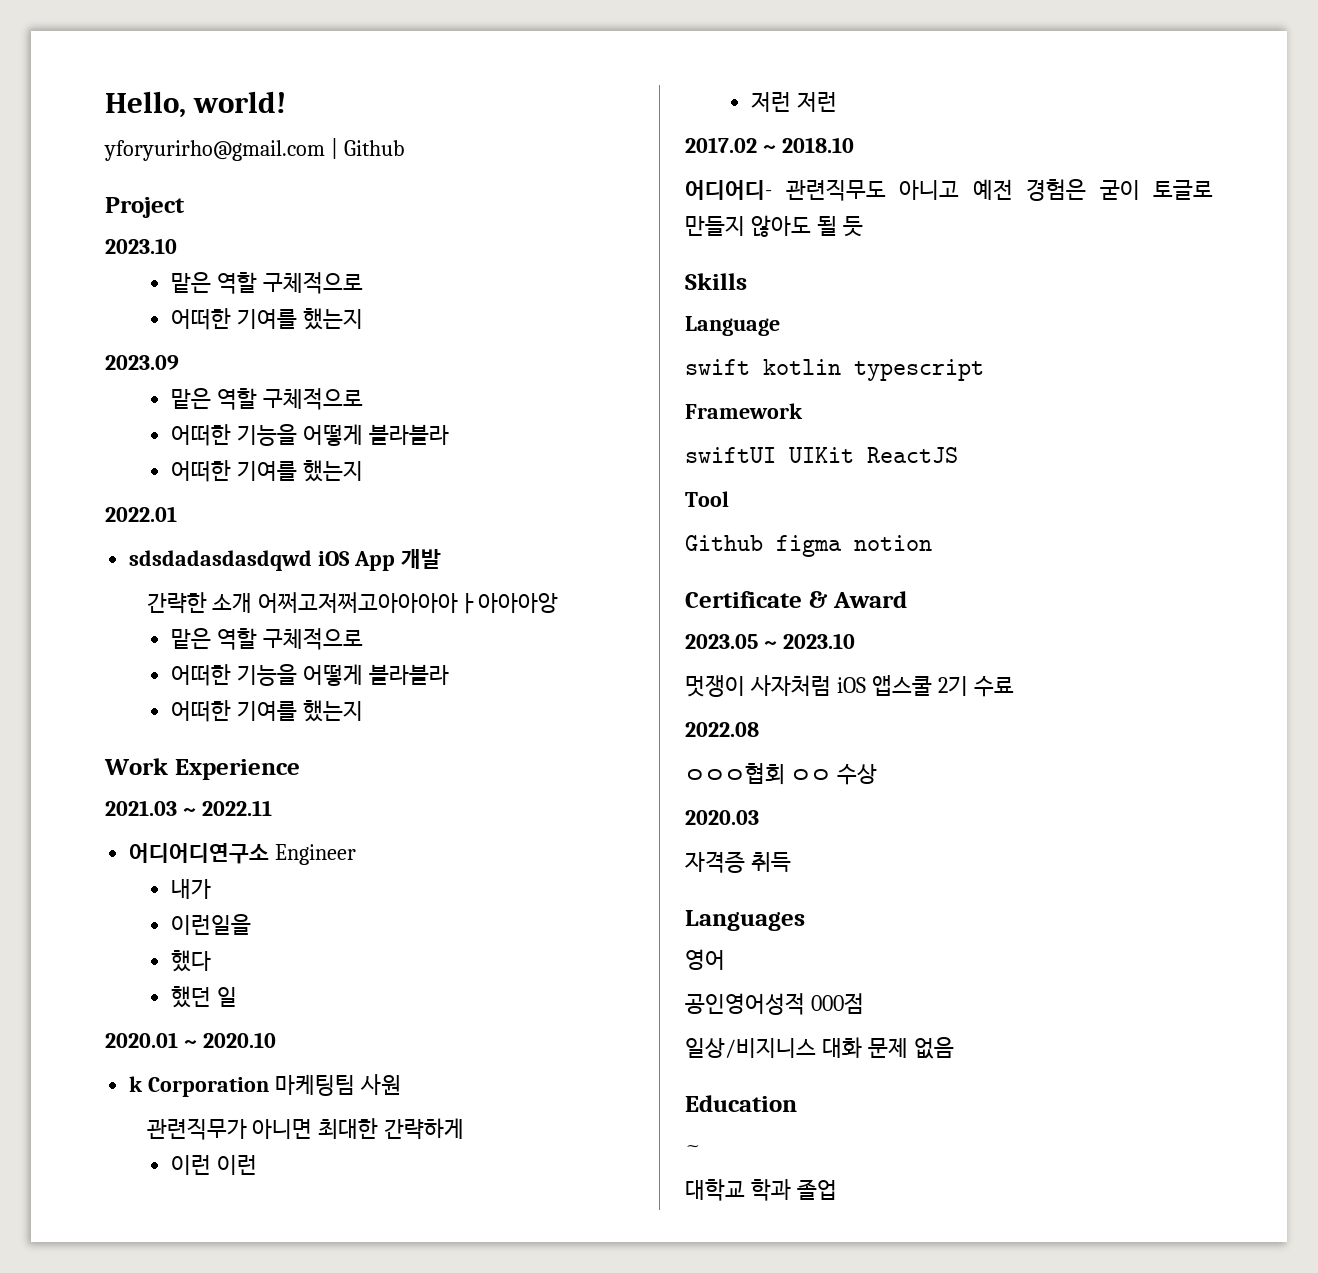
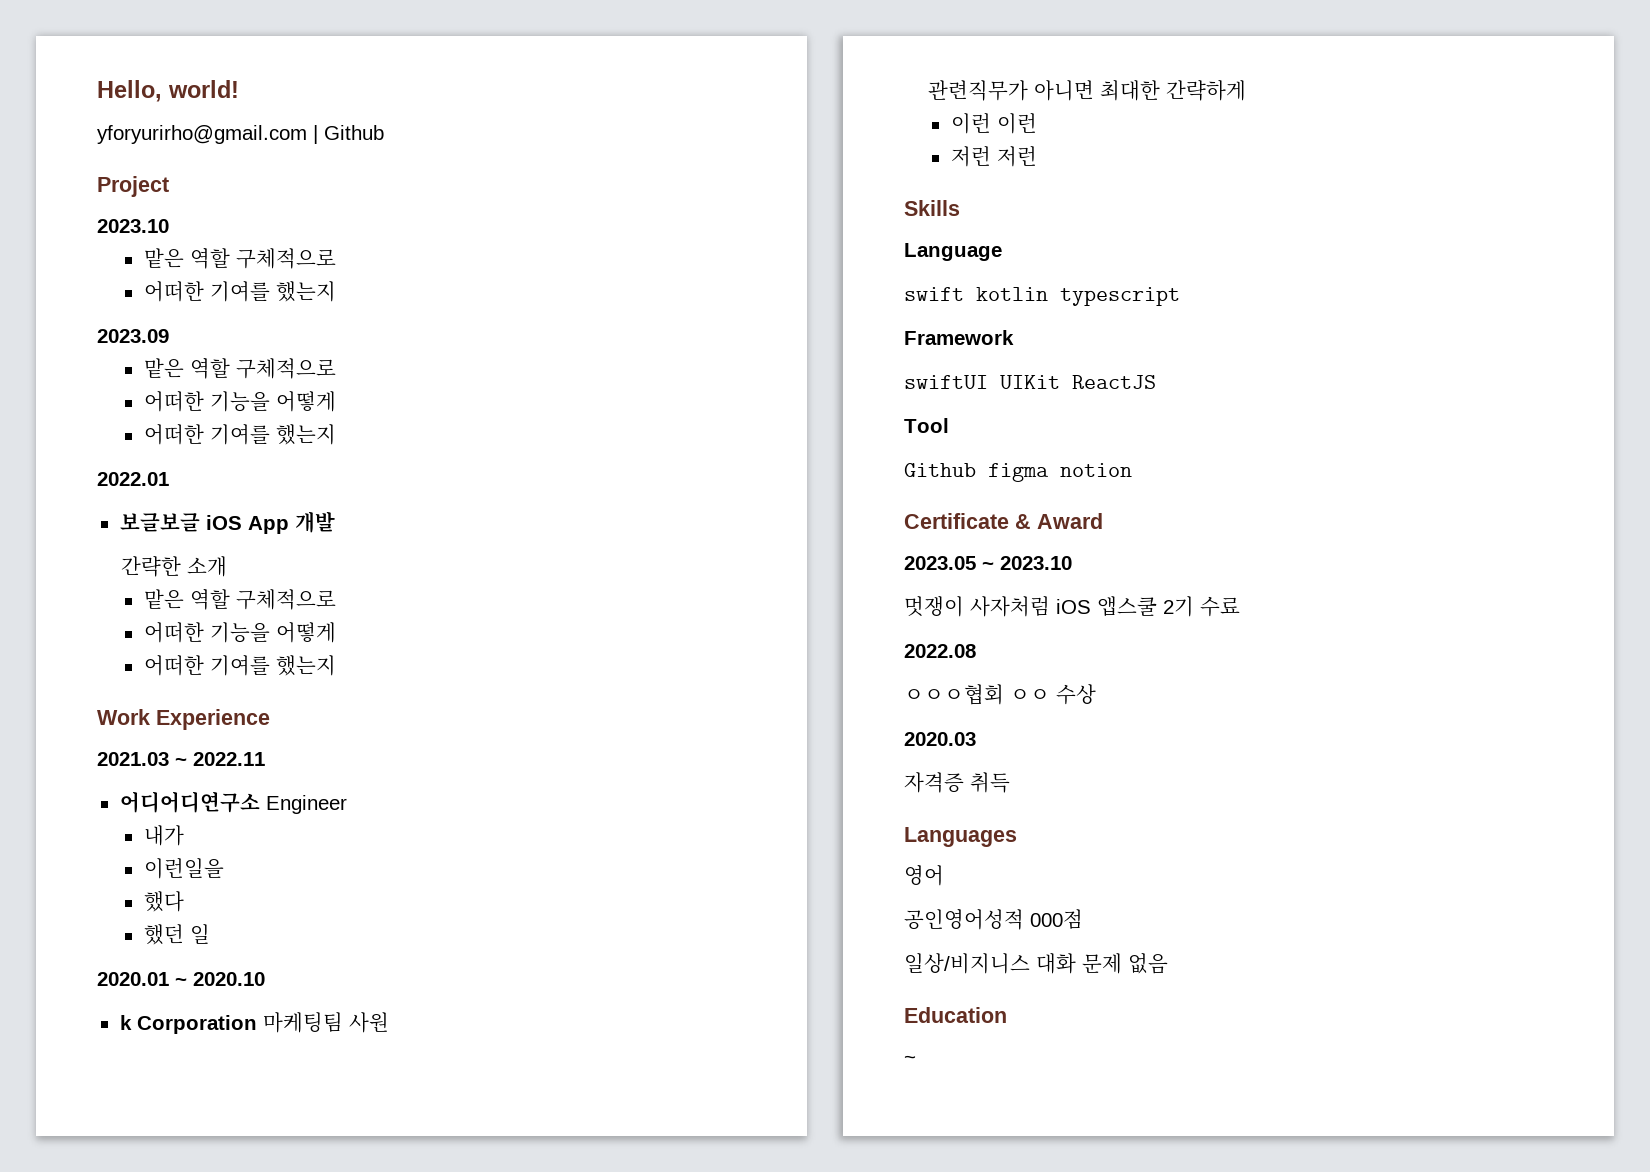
  2023.09
  맡은 역할 구체적으로
- 어떠한 기능을 어떻게 블라블라
+ 어떠한 기능을 어떻게
- sdsdadasdasdqwd iOS App 개발
+ 보글보글 iOS App 개발
- 간략한 소개 어쩌고저쩌고아아아아ㅏ아아아앙
+ 간략한 소개
  맡은 역할 구체적으로
- 어떠한 기능을 어떻게 블라블라
+ 어떠한 기능을 어떻게
- 2017.02 ~ 2018.10
- 어디어디- 관련직무도 아니고 예전 경험은 굳이 토글로 만들지 않아도 될 듯
- 대학교 학과 졸업

